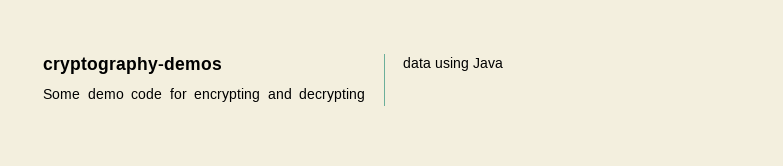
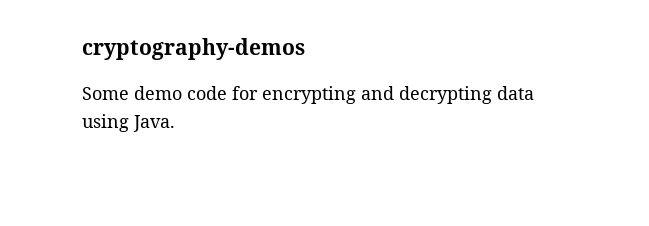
- Some demo code for encrypting and decrypting data using Java
+ Some demo code for encrypting and decrypting data using Java.

